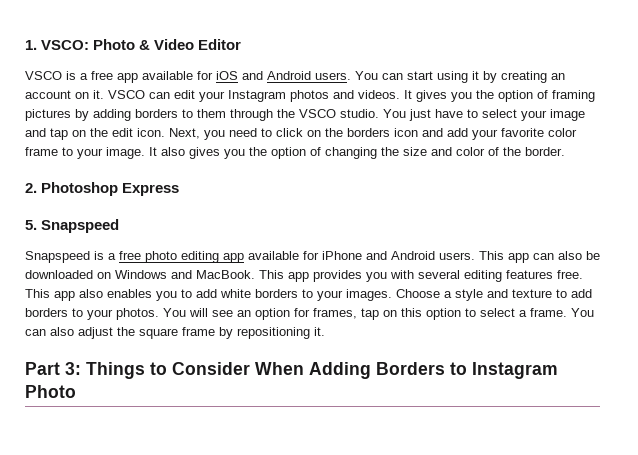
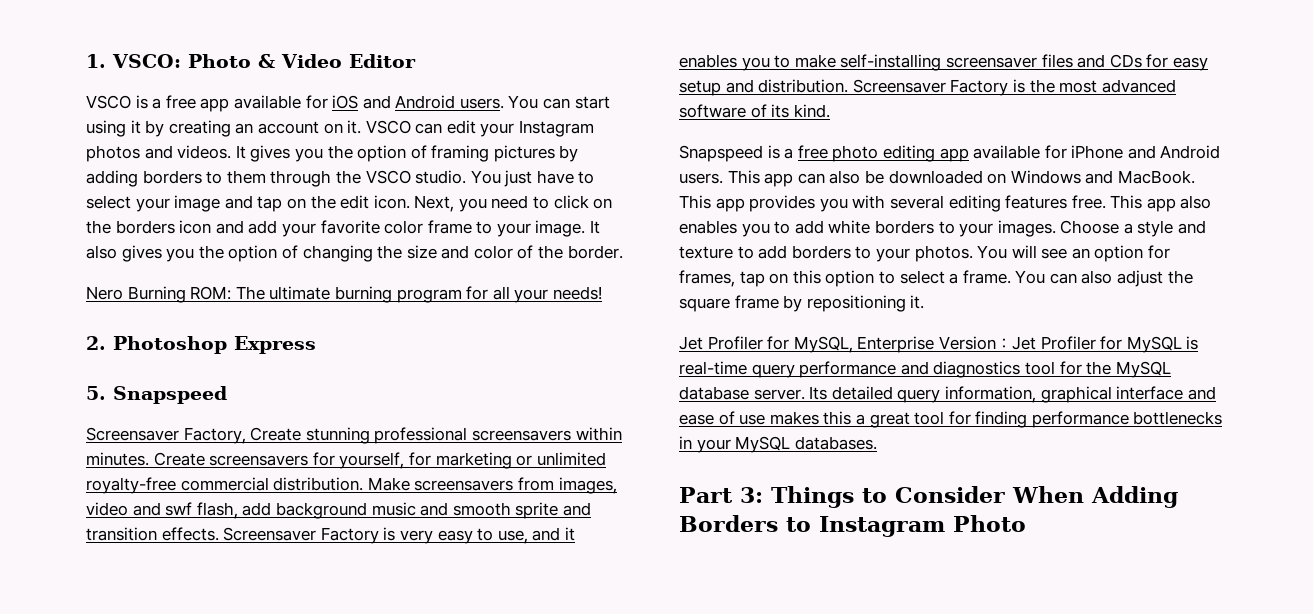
+ Nero Burning ROM: The ultimate burning program for all your needs!
+ Screensaver Factory, Create stunning professional screensavers within minutes. Create screensavers for yourself, for marketing or unlimited royalty-free commercial distribution. Make screensavers from images, video and swf flash, add background music and smooth sprite and transition effects. Screensaver Factory is very easy to use, and it enables you to make self-installing screensaver files and CDs for easy setup and distribution. Screensaver Factory is the most advanced software of its kind.
+ Jet Profiler for MySQL, Enterprise Version：Jet Profiler for MySQL is real-time query performance and diagnostics tool for the MySQL database server. Its detailed query information, graphical interface and ease of use makes this a great tool for finding performance bottlenecks in your MySQL databases.

